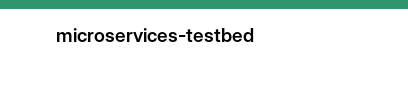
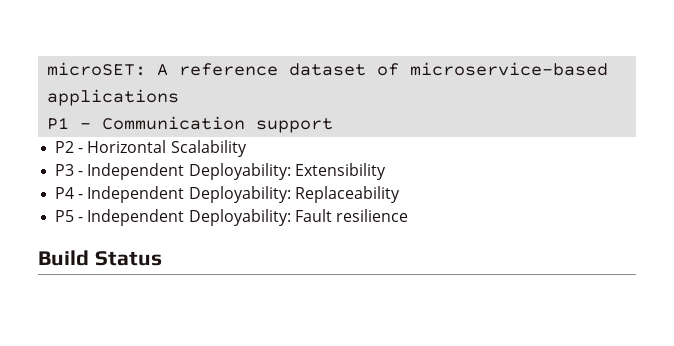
- microservices-testbed
+ microSET: A reference dataset of microservice-based applications
+ P1 - Communication support
+ P2 - Horizontal Scalability
+ P3 - Independent Deployability: Extensibility
+ P4 - Independent Deployability: Replaceability
+ P5 - Independent Deployability: Fault resilience
+ Build Status

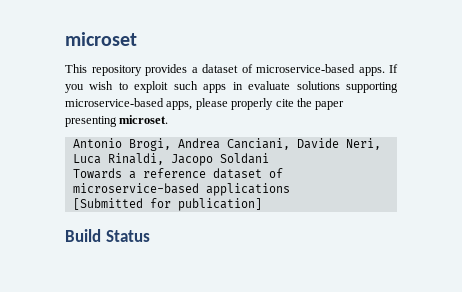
- microSET: A reference dataset of microservice-based applications
+ microset
+ This repository provides a dataset of microservice-based apps. If you wish to exploit such apps in evaluate solutions supporting microservice-based apps, please properly cite the paper presenting microset.
+ Antonio Brogi, Andrea Canciani, Davide Neri, Luca Rinaldi, Jacopo Soldani
+ Towards a reference dataset of microservice-based applications
- P1 - Communication support
- P2 - Horizontal Scalability
- P3 - Independent Deployability: Extensibility
- P4 - Independent Deployability: Replaceability
- P5 - Independent Deployability: Fault resilience
+ [Submitted for publication]

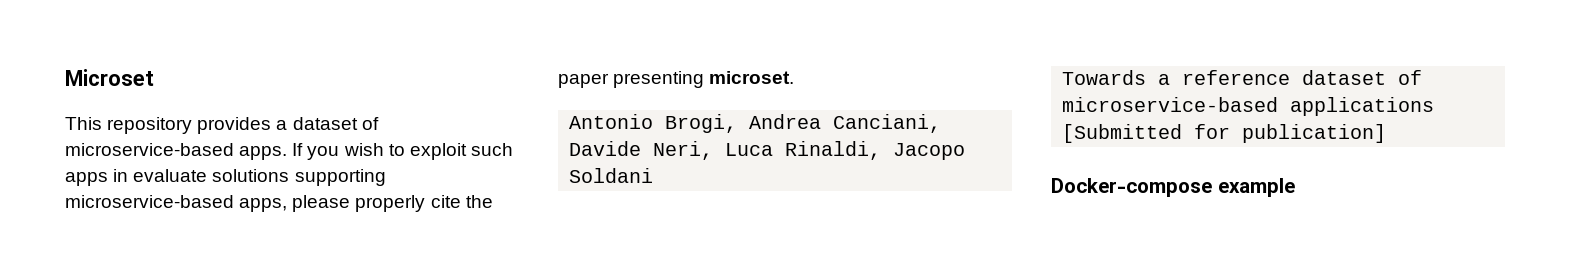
- microset
+ Microset
- Build Status
+ Docker-compose example

